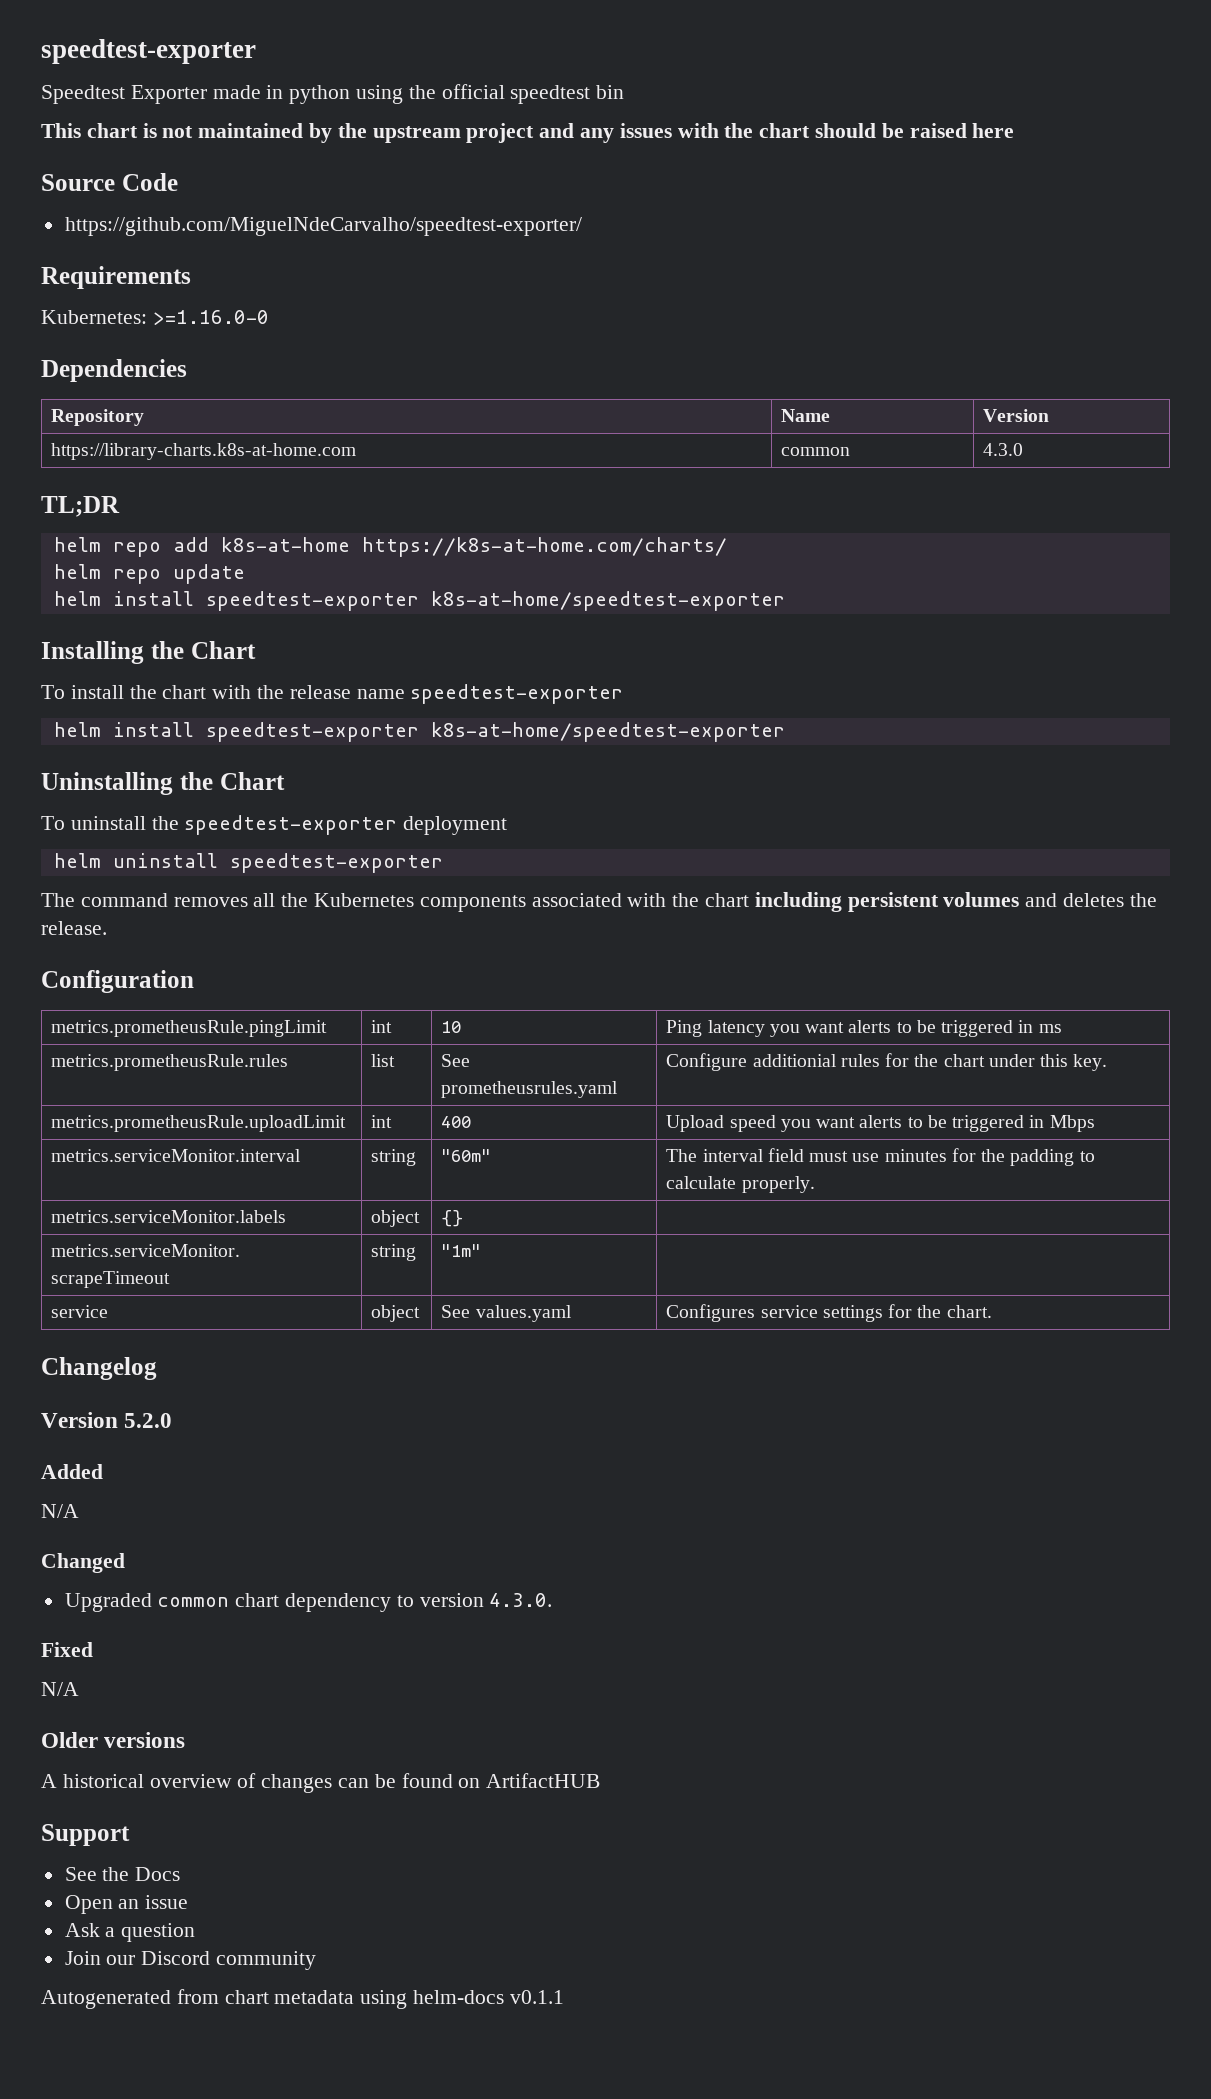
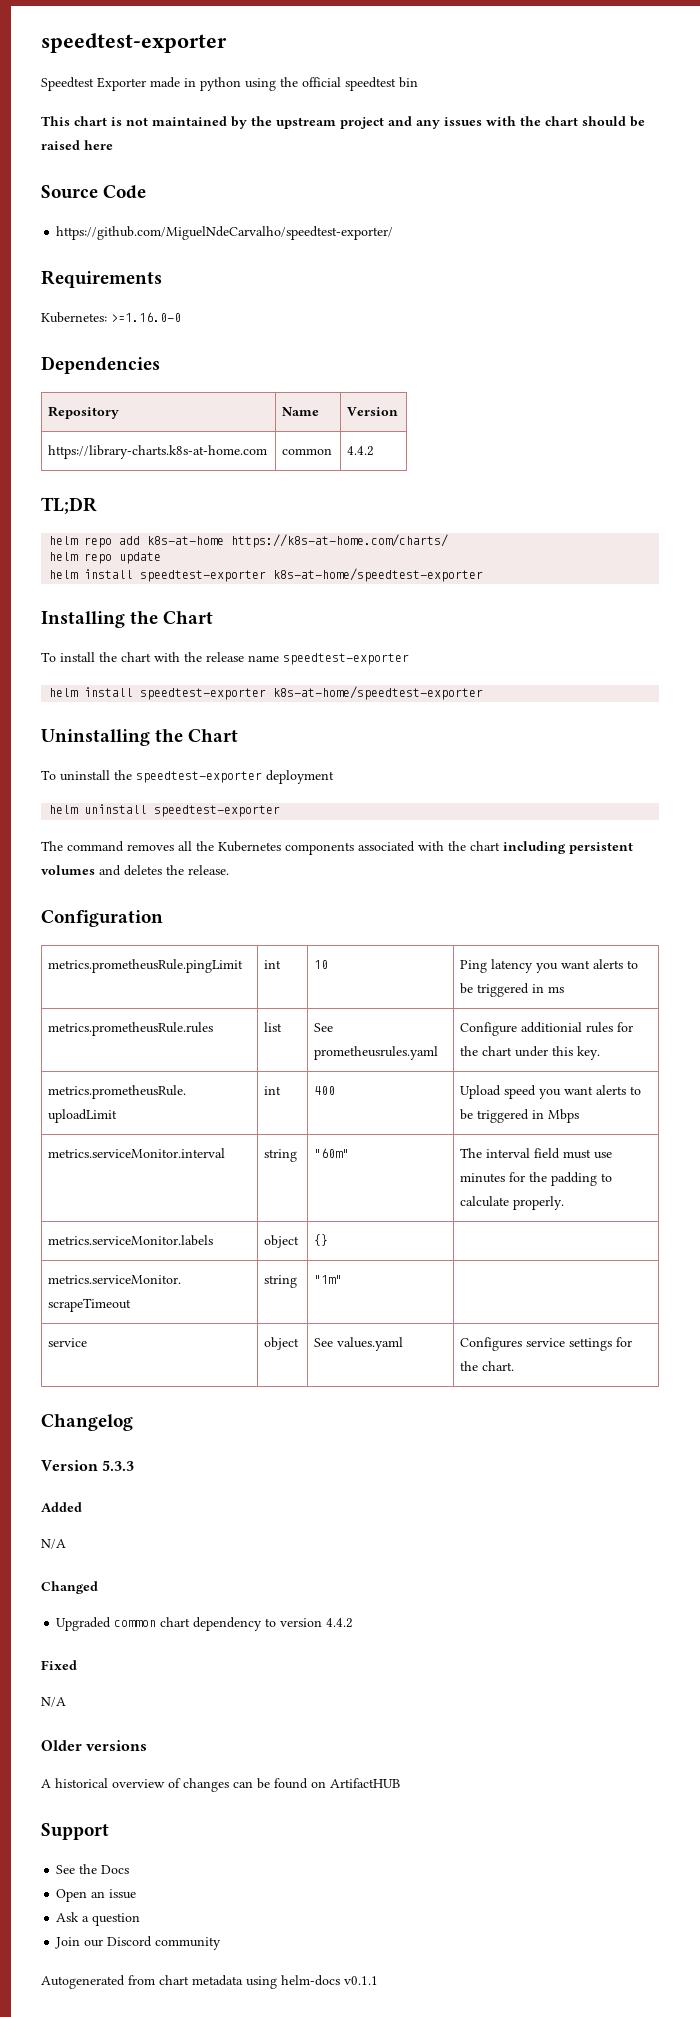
- https://library-charts.k8s-at-home.com | common | 4.3.0
+ https://library-charts.k8s-at-home.com | common | 4.4.2
- Version 5.2.0
+ Version 5.3.3
- Upgraded common chart dependency to version 4.3.0.
+ Upgraded common chart dependency to version 4.4.2

